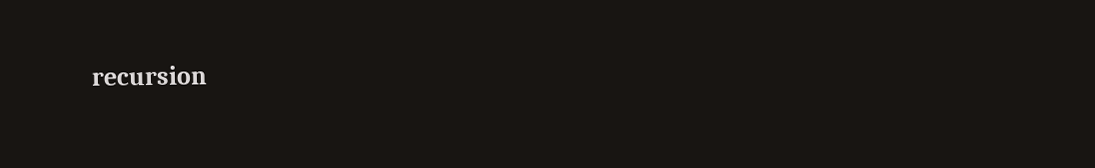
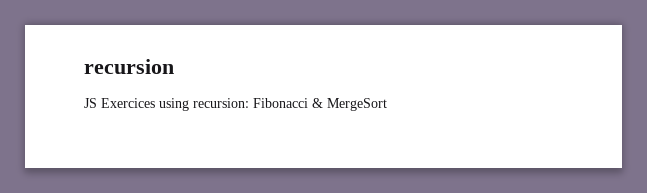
+ JS Exercices using recursion: Fibonacci & MergeSort

